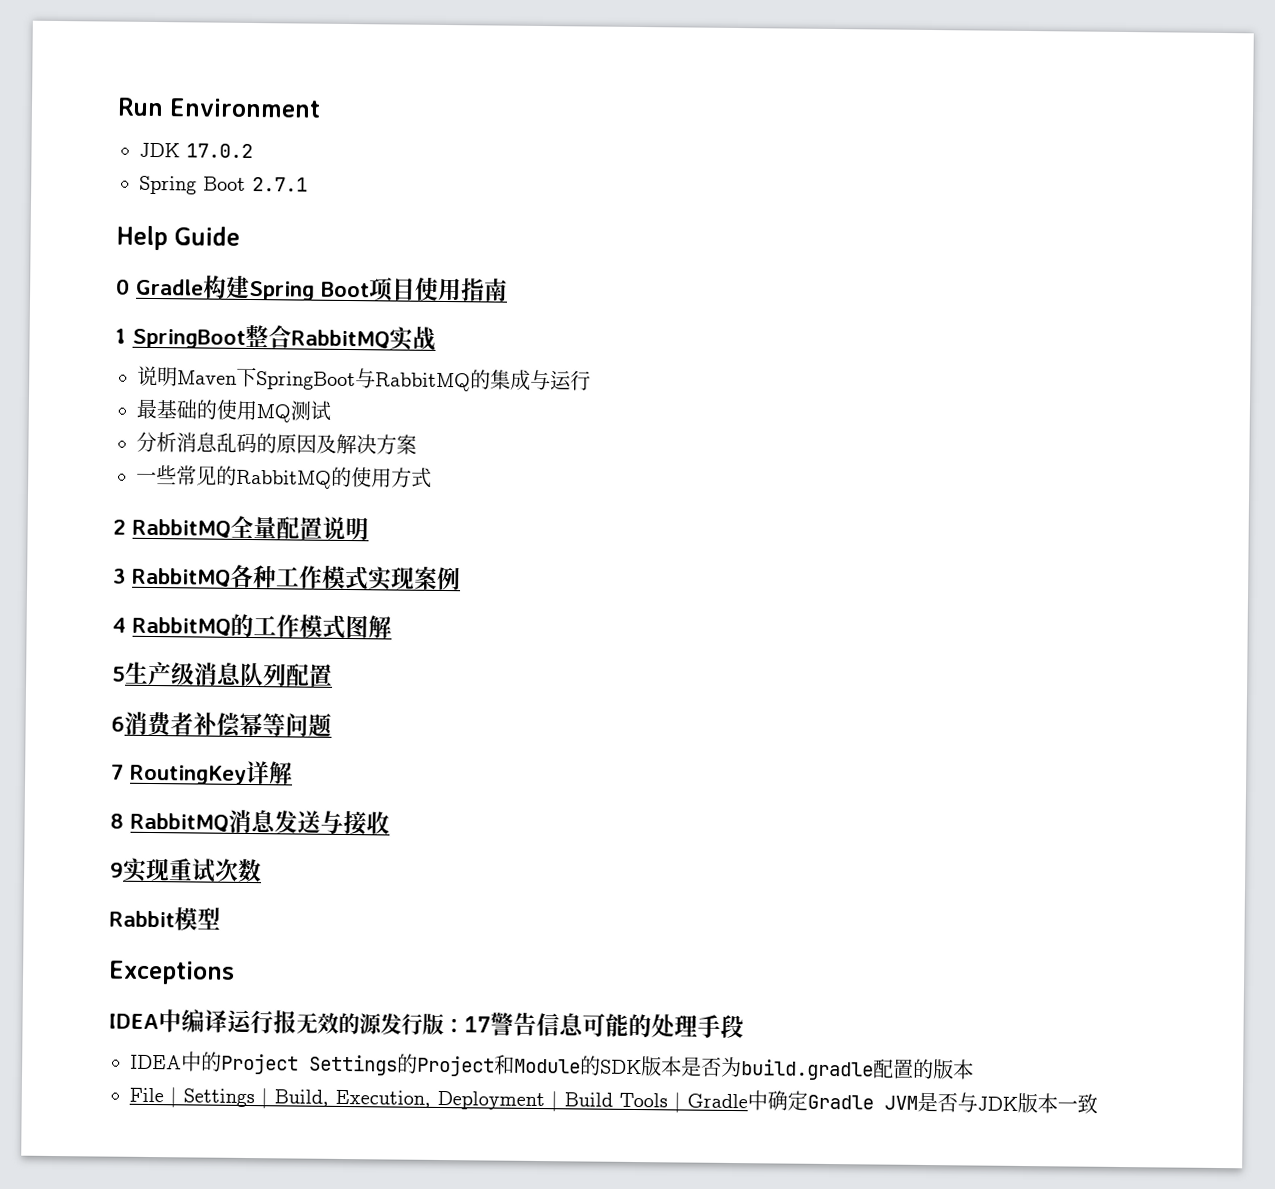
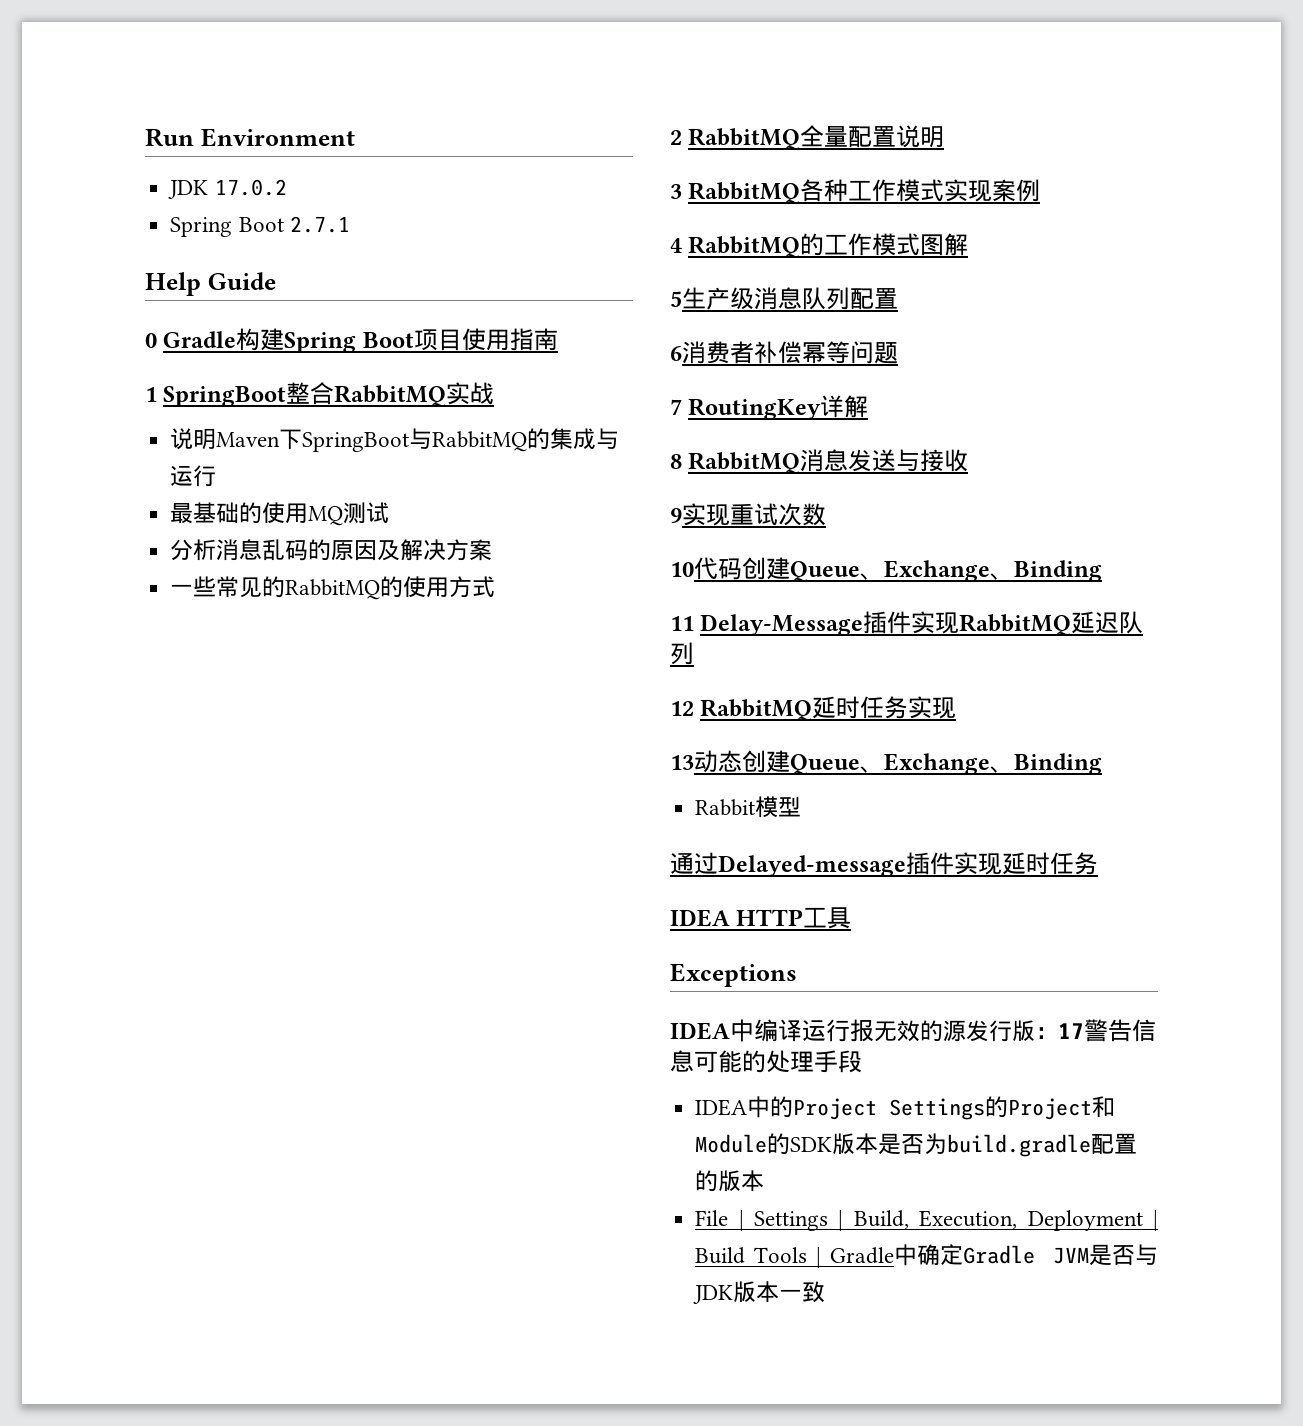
+ 10代码创建Queue、Exchange、Binding
+ 11 Delay-Message插件实现RabbitMQ延迟队列
+ 12 RabbitMQ延时任务实现
+ 13动态创建Queue、Exchange、Binding
  Rabbit模型
+ 通过Delayed-message插件实现延时任务
+ IDEA HTTP工具

